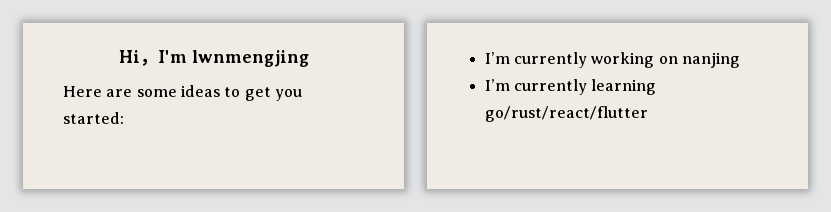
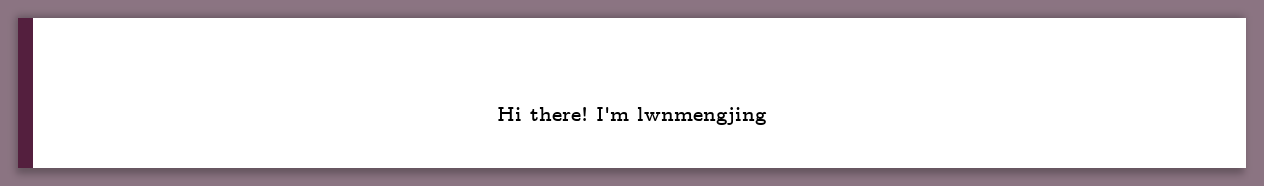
- Hi，I'm lwnmengjing
+ Hi there! I'm lwnmengjing
- Here are some ideas to get you started:
- I’m currently working on nanjing
- I’m currently learning go/rust/react/flutter

